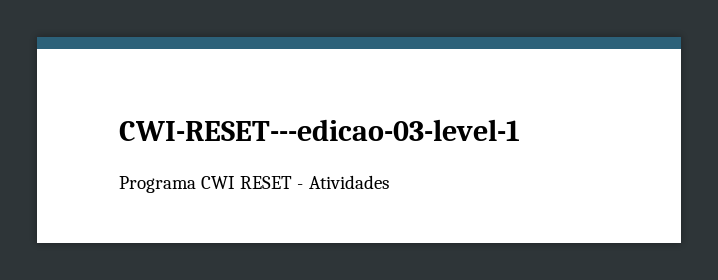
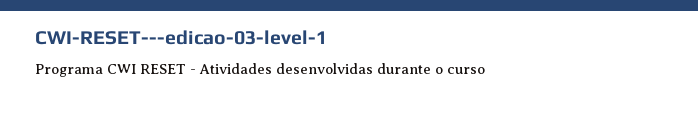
- Programa CWI RESET - Atividades
+ Programa CWI RESET - Atividades desenvolvidas durante o curso

